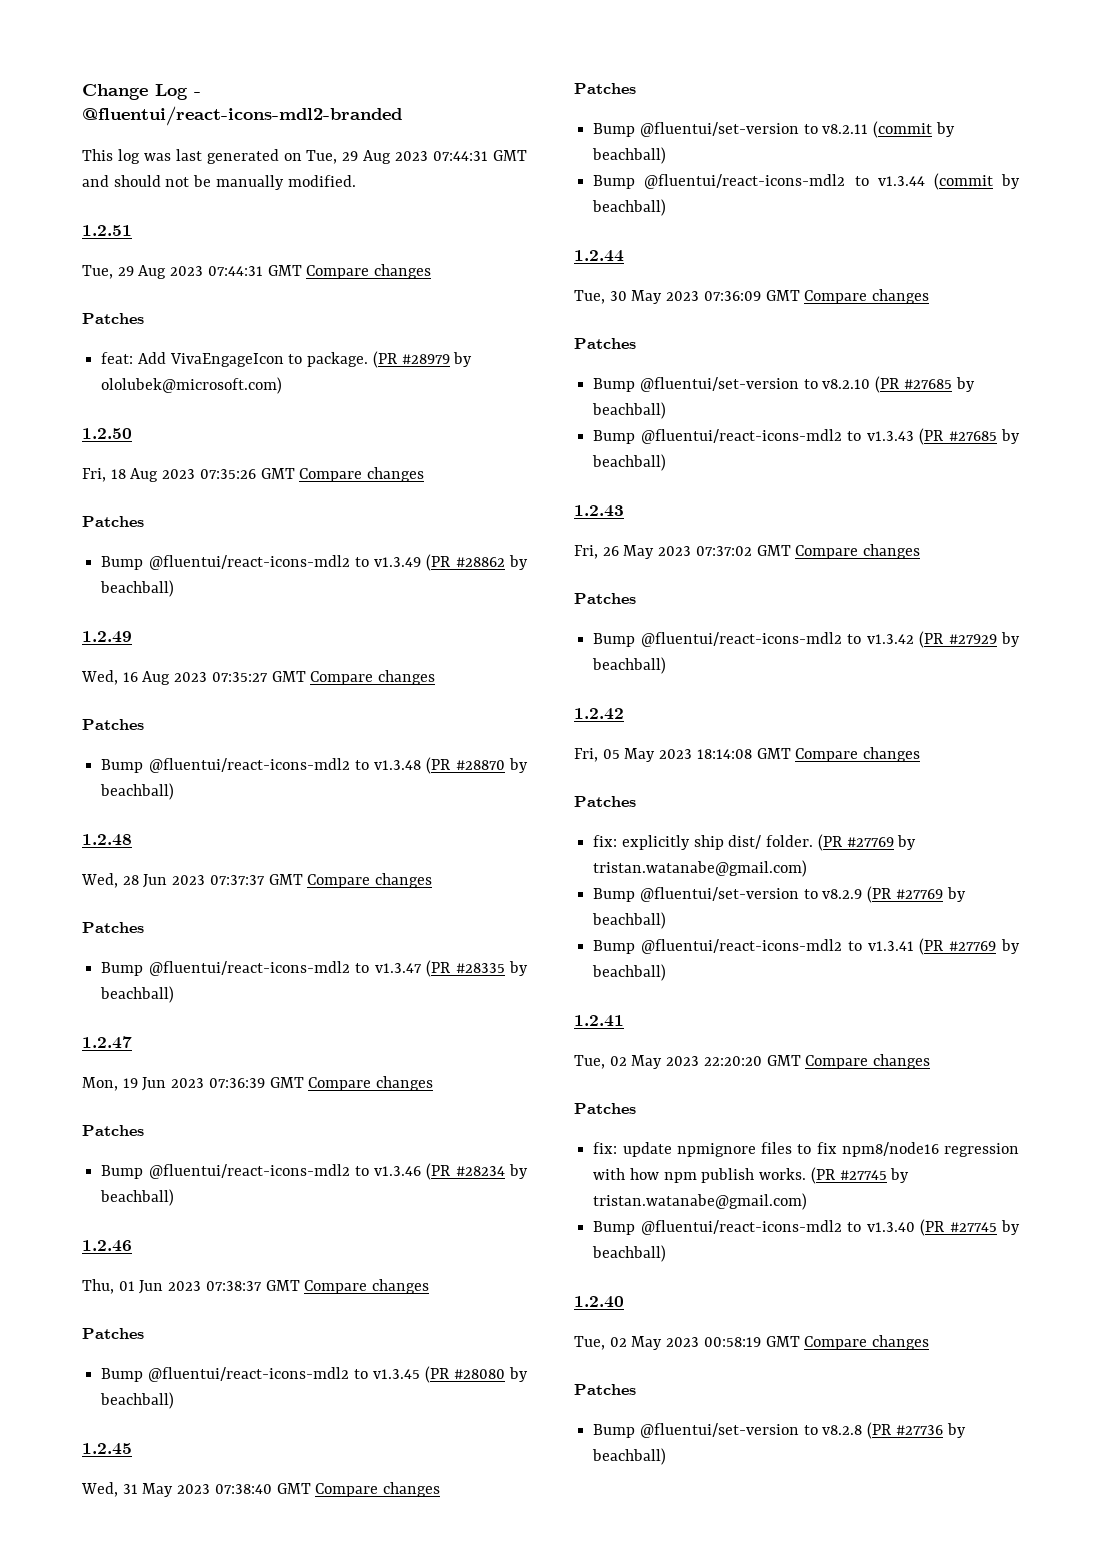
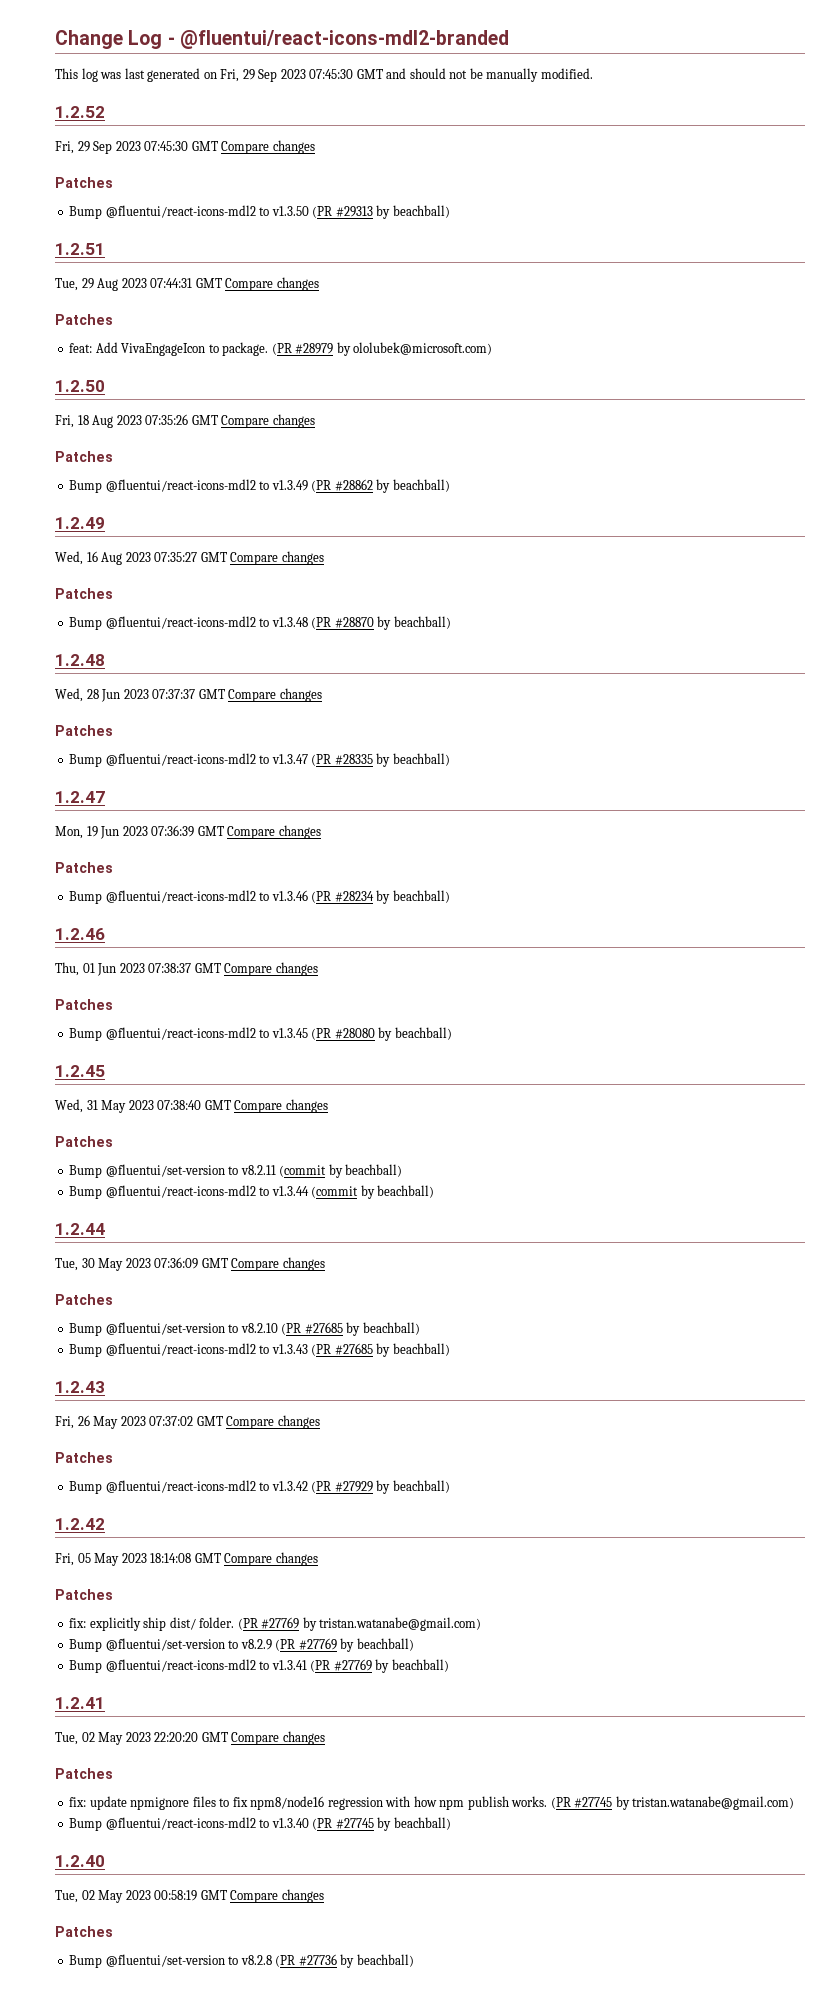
- This log was last generated on Tue, 29 Aug 2023 07:44:31 GMT and should not be manually modified.
+ This log was last generated on Fri, 29 Sep 2023 07:45:30 GMT and should not be manually modified.
+ 1.2.52
+ Fri, 29 Sep 2023 07:45:30 GMT Compare changes
+ Patches
+ Bump @fluentui/react-icons-mdl2 to v1.3.50 (PR #29313 by beachball)

